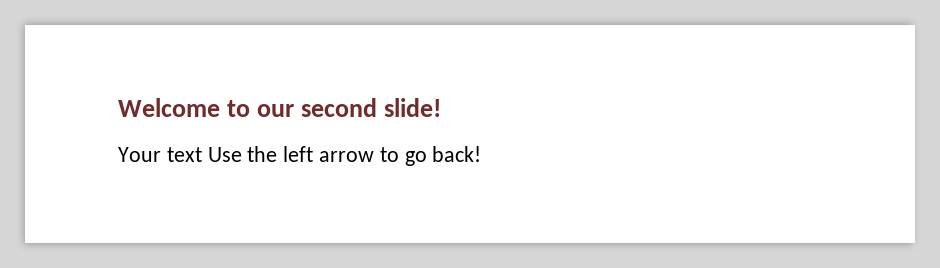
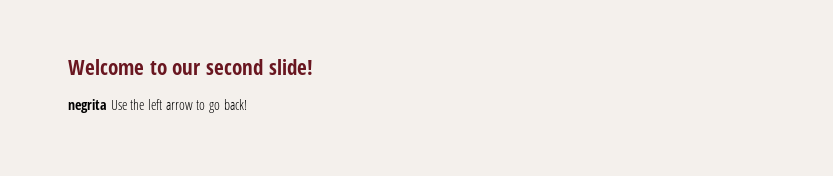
- Your text Use the left arrow to go back!
+ negrita Use the left arrow to go back!

